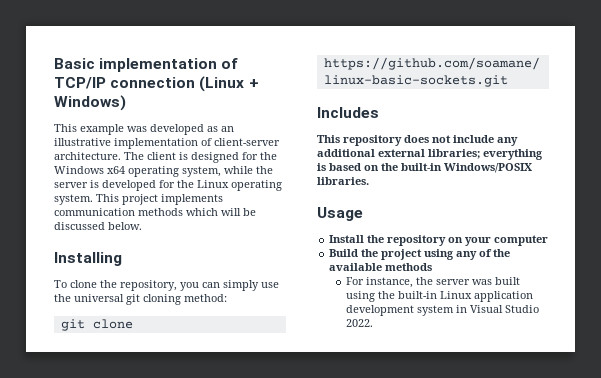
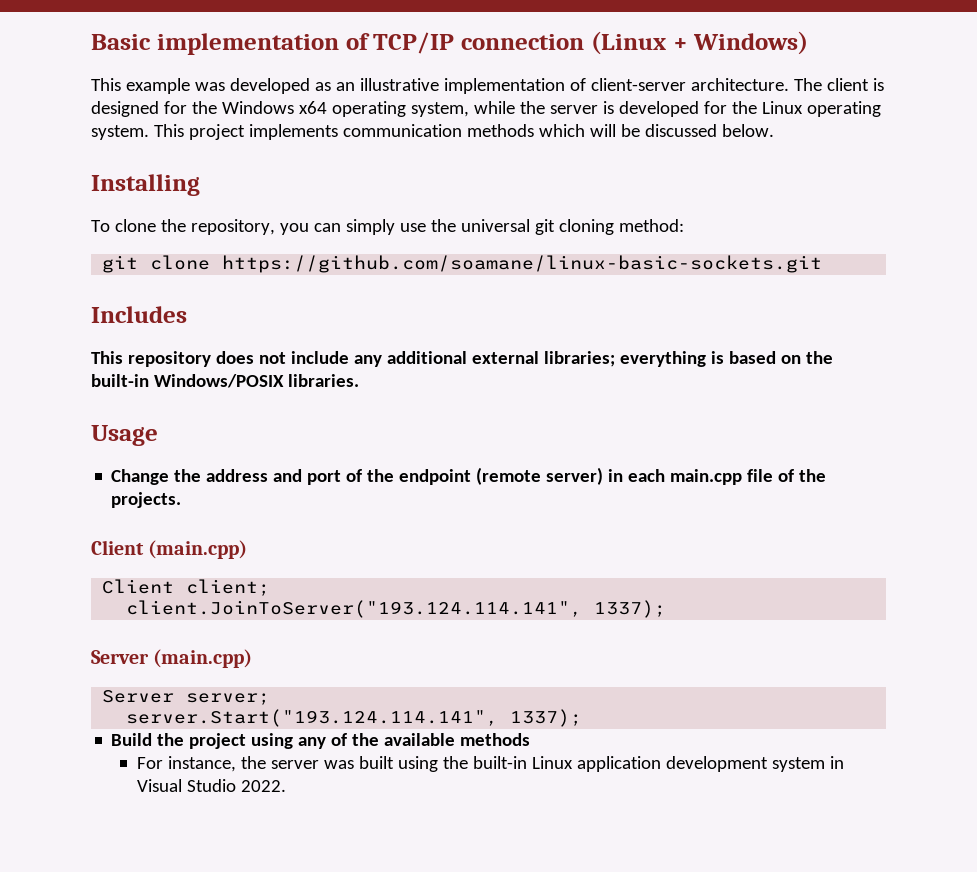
- Install the repository on your computer
+ Change the address and port of the endpoint (remote server) in each main.cpp file of the projects.
+ Client (main.cpp)
+ Client client;
+ client.JoinToServer("193.124.114.141", 1337);
+ Server (main.cpp)
+ Server server;
+ server.Start("193.124.114.141", 1337);

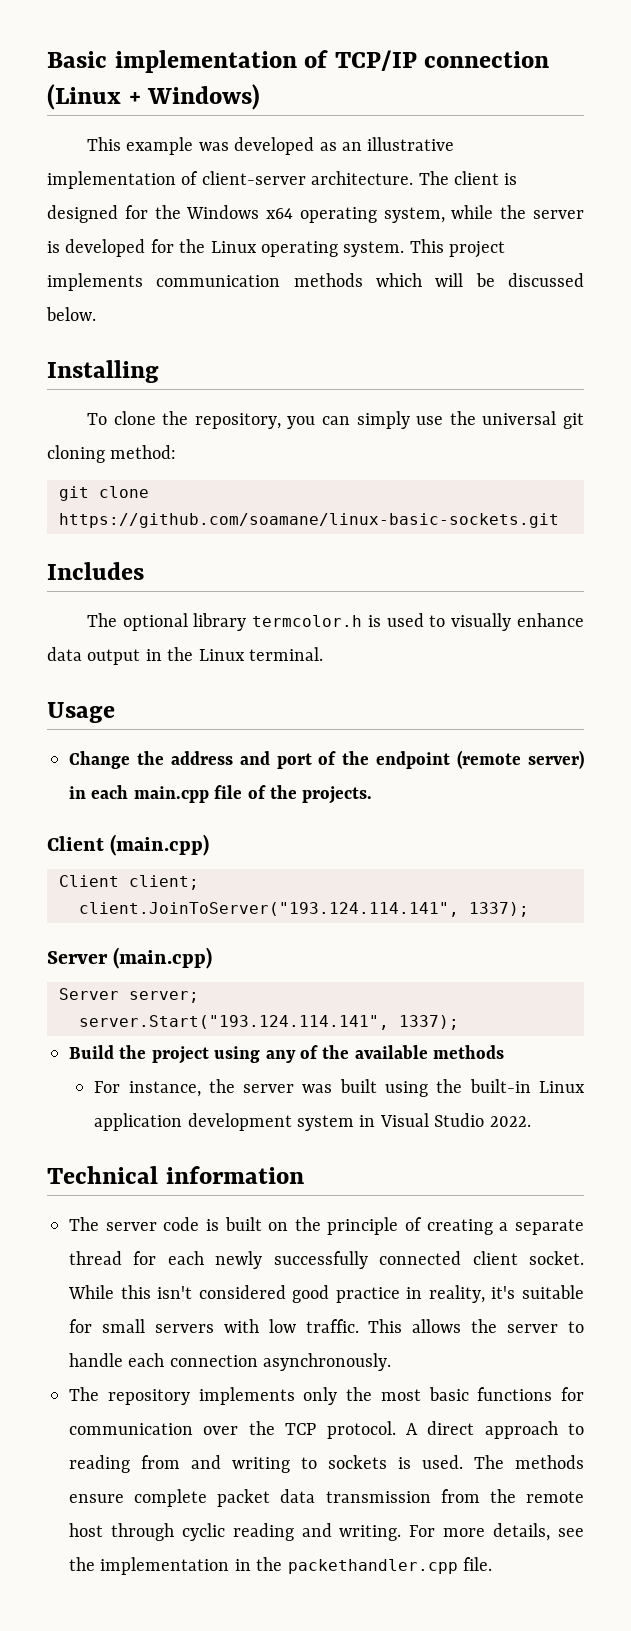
- This repository does not include any additional external libraries; everything is based on the built-in Windows/POSIX libraries.
+ The optional library termcolor.h is used to visually enhance data output in the Linux terminal.
+ Technical information
+ The server code is built on the principle of creating a separate thread for each newly successfully connected client socket. While this isn't considered good practice in reality, it's suitable for small servers with low traffic. This allows the server to handle each connection asynchronously.
+ The repository implements only the most basic functions for communication over the TCP protocol. A direct approach to reading from and writing to sockets is used. The methods ensure complete packet data transmission from the remote host through cyclic reading and writing. For more details, see the implementation in the packethandler.cpp file.

